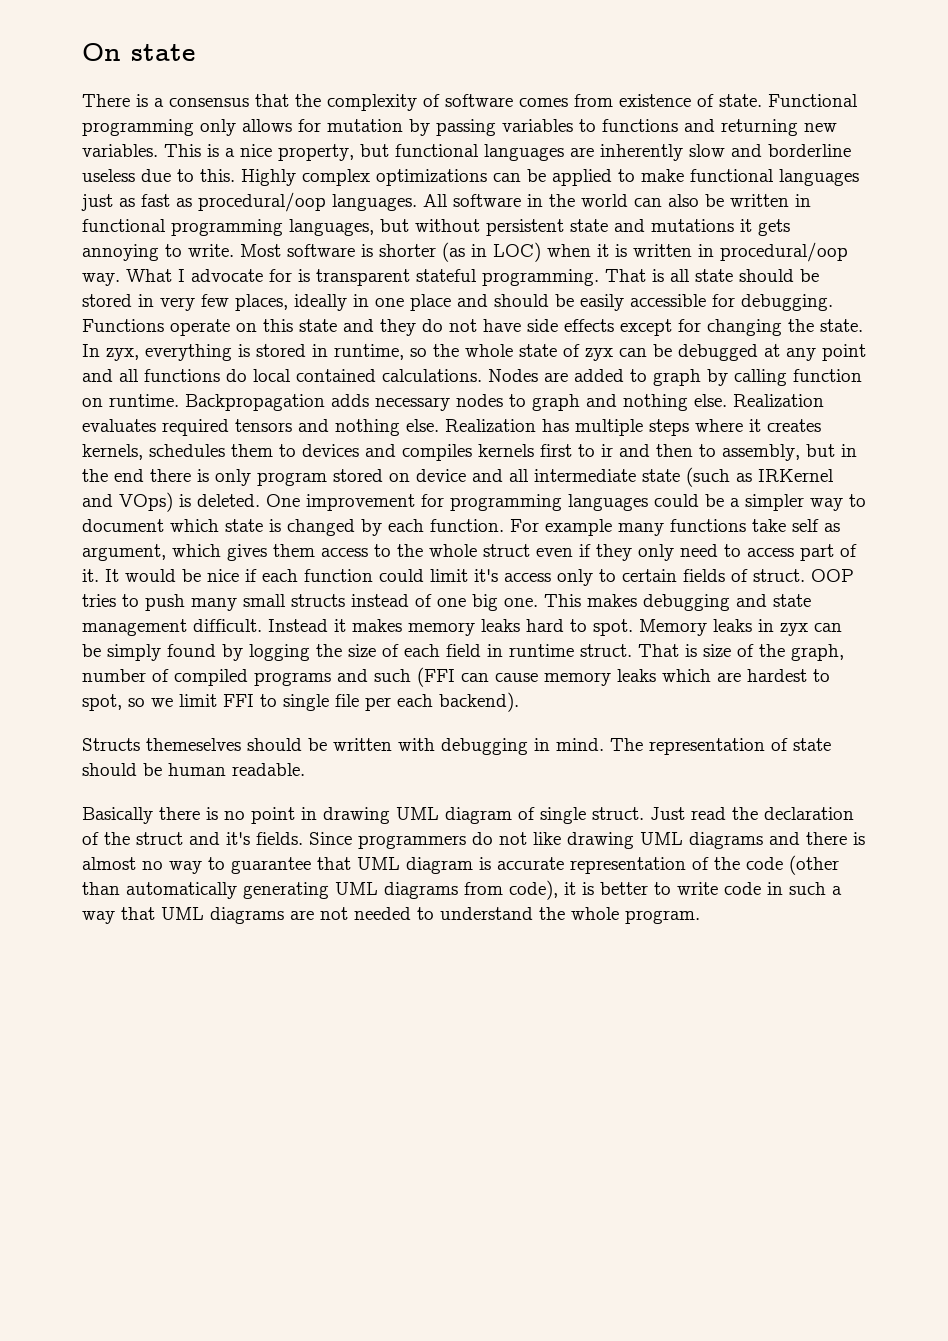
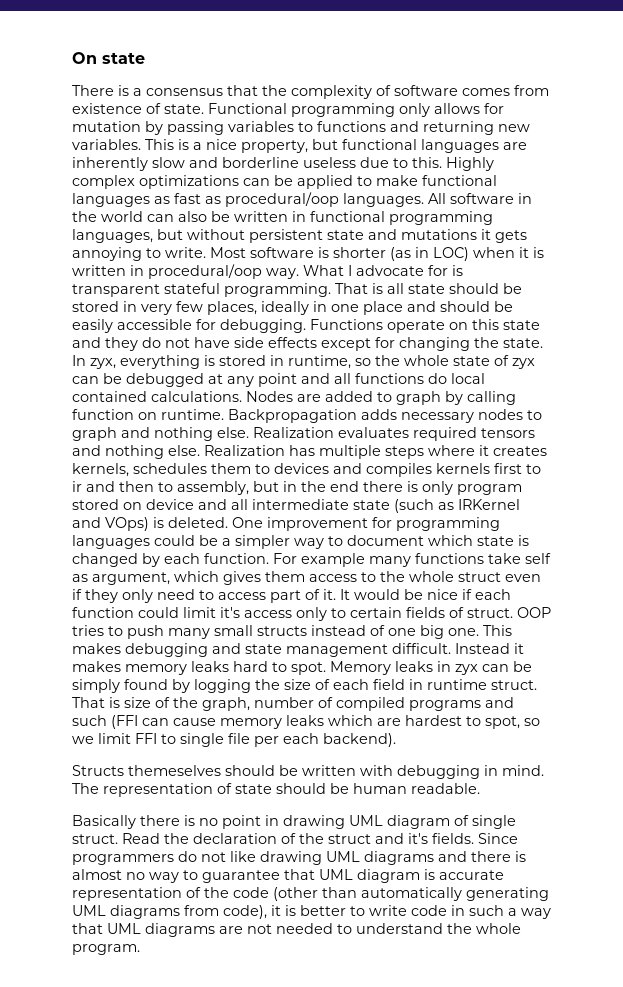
- Highly complex optimizations can be applied to make functional languages just as fast as procedural/oop languages.
+ Highly complex optimizations can be applied to make functional languages as fast as procedural/oop languages.
- Just read the declaration of the struct and it's fields.
+ Read the declaration of the struct and it's fields.

